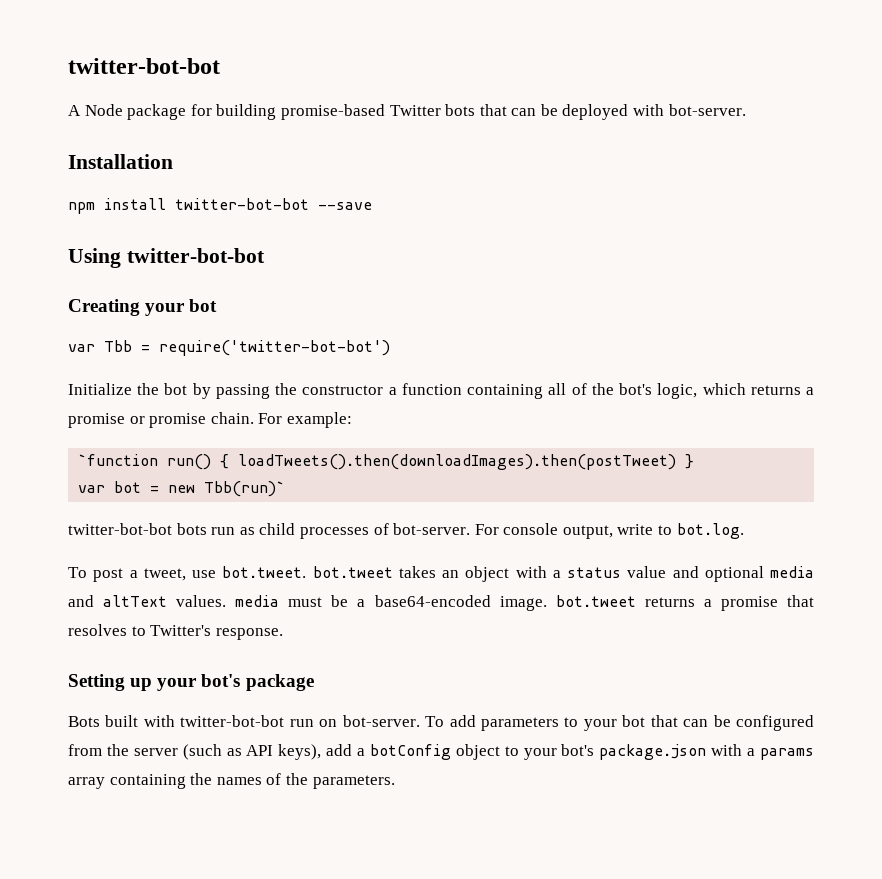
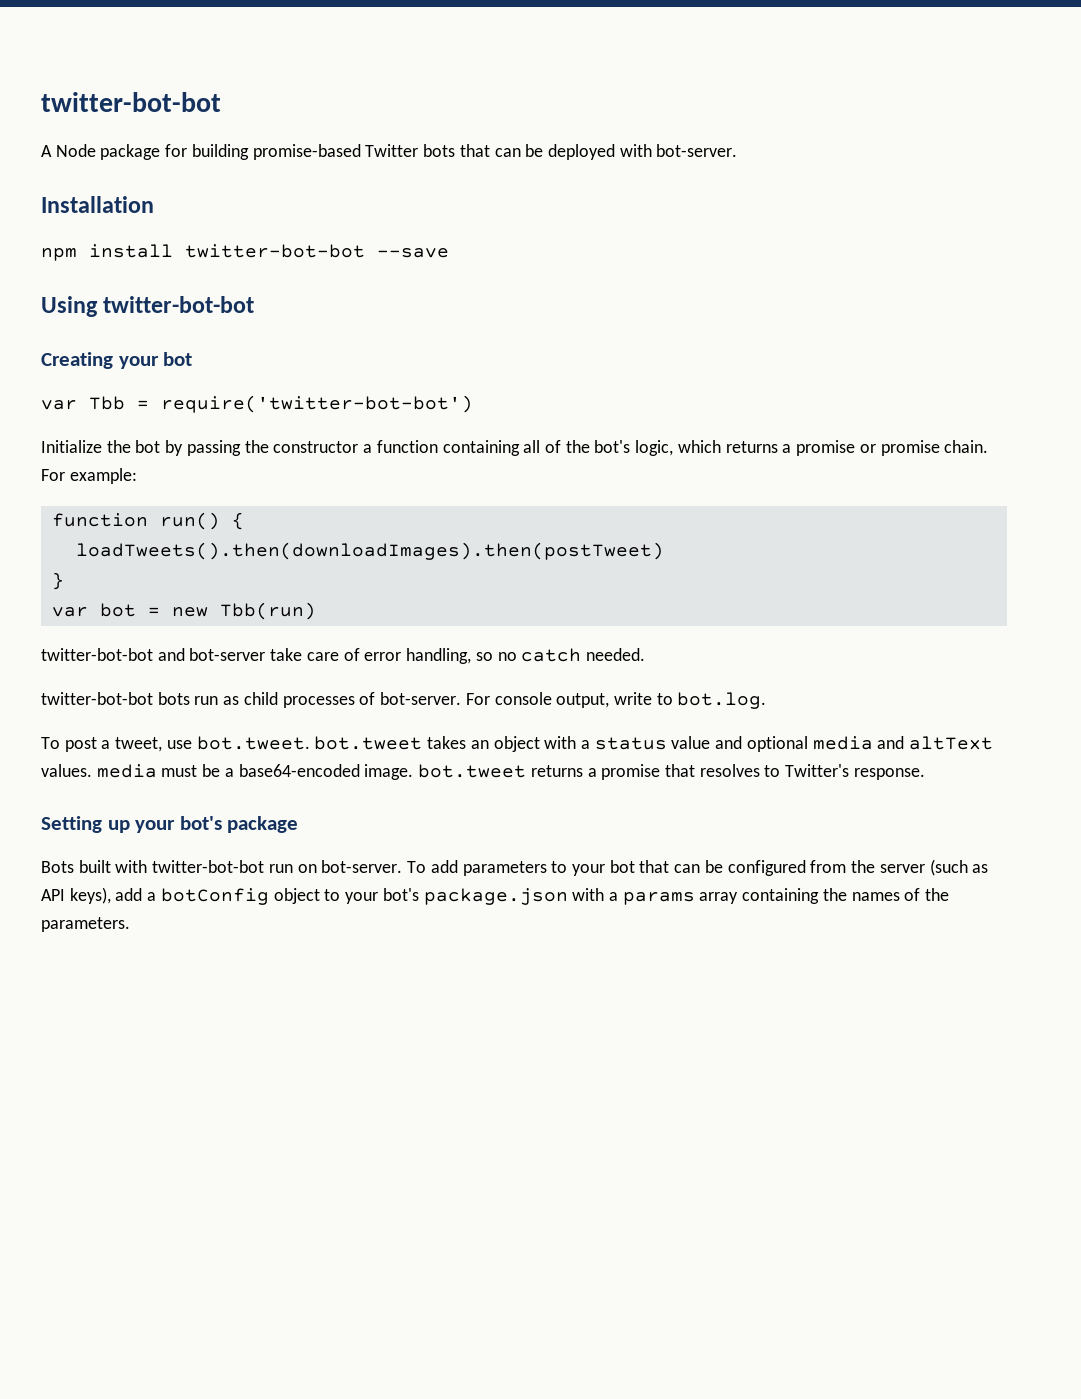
- `function run() { loadTweets().then(downloadImages).then(postTweet) }
+ function run() {
+ loadTweets().then(downloadImages).then(postTweet)
+ }
- var bot = new Tbb(run)`
+ var bot = new Tbb(run)
+ twitter-bot-bot and bot-server take care of error handling, so no catch needed.

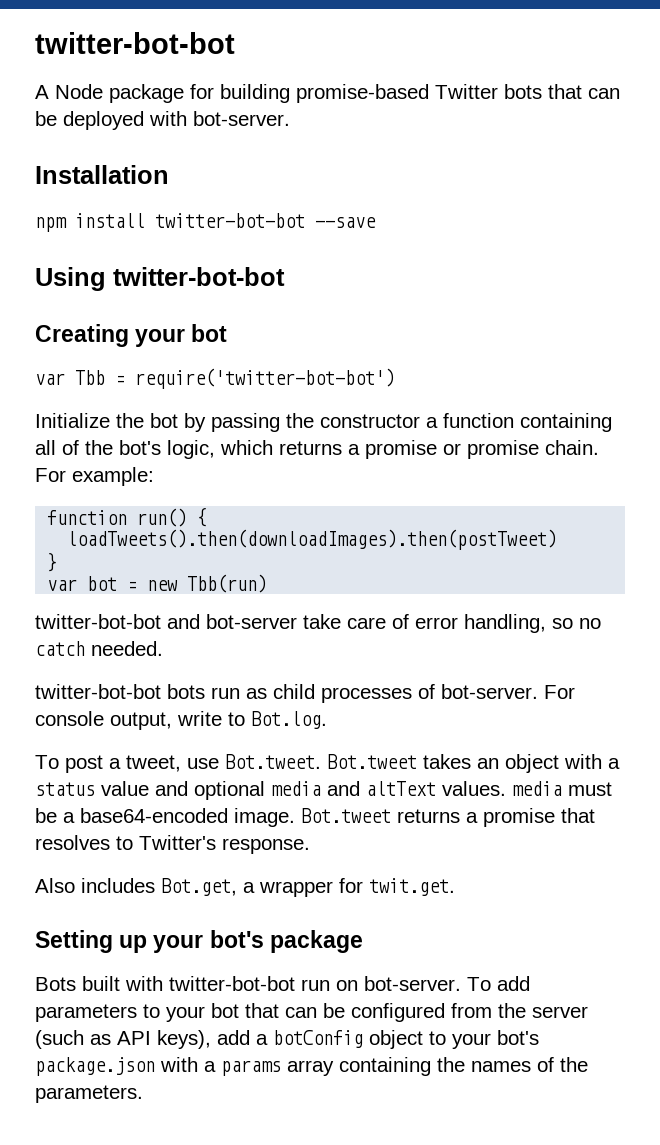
- For console output, write to bot.log.
+ For console output, write to Bot.log.
- To post a tweet, use bot.tweet. bot.tweet takes an object with a status value and optional media and altText values. media must be a base64-encoded image. bot.tweet returns a promise that resolves to Twitter's response.
+ To post a tweet, use Bot.tweet. Bot.tweet takes an object with a status value and optional media and altText values. media must be a base64-encoded image. Bot.tweet returns a promise that resolves to Twitter's response.
+ Also includes Bot.get, a wrapper for twit.get.

